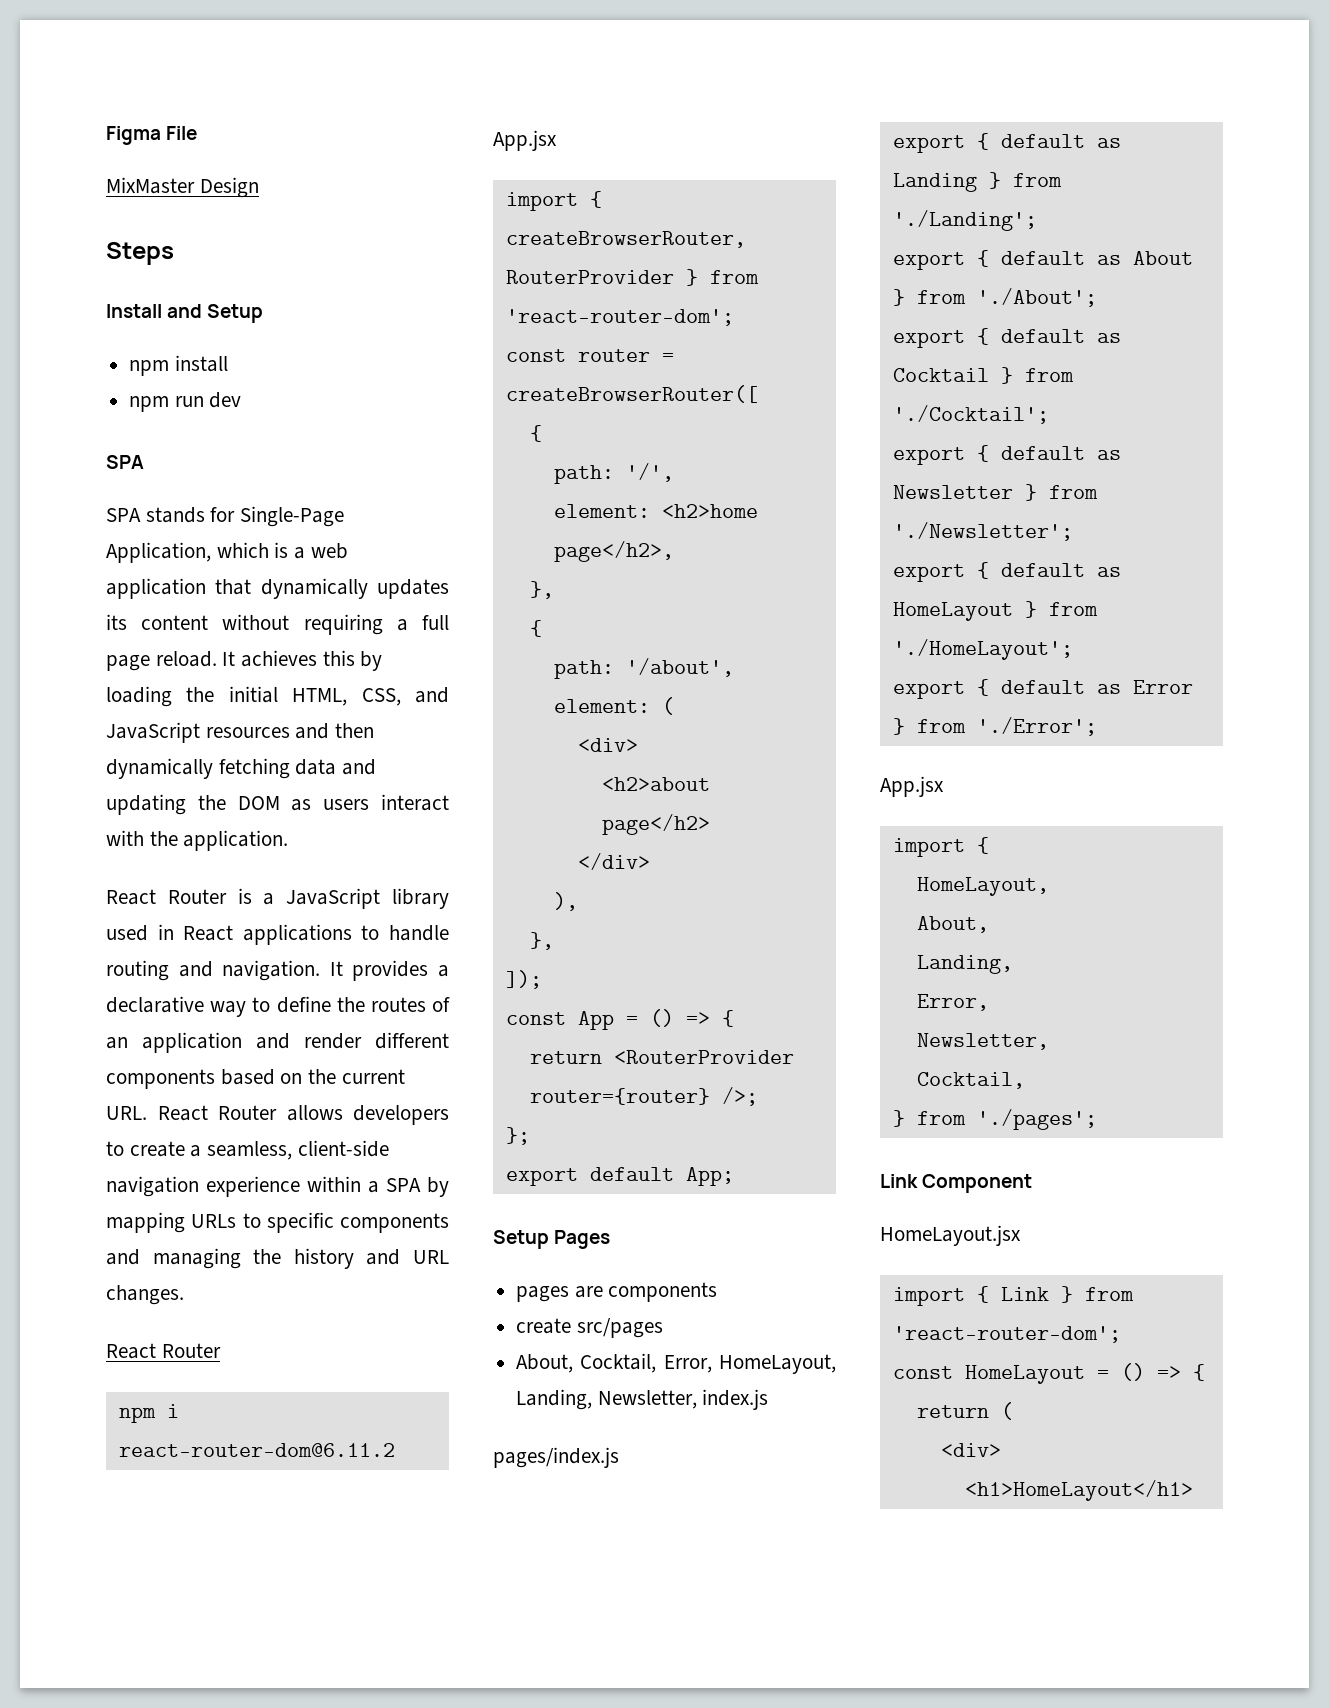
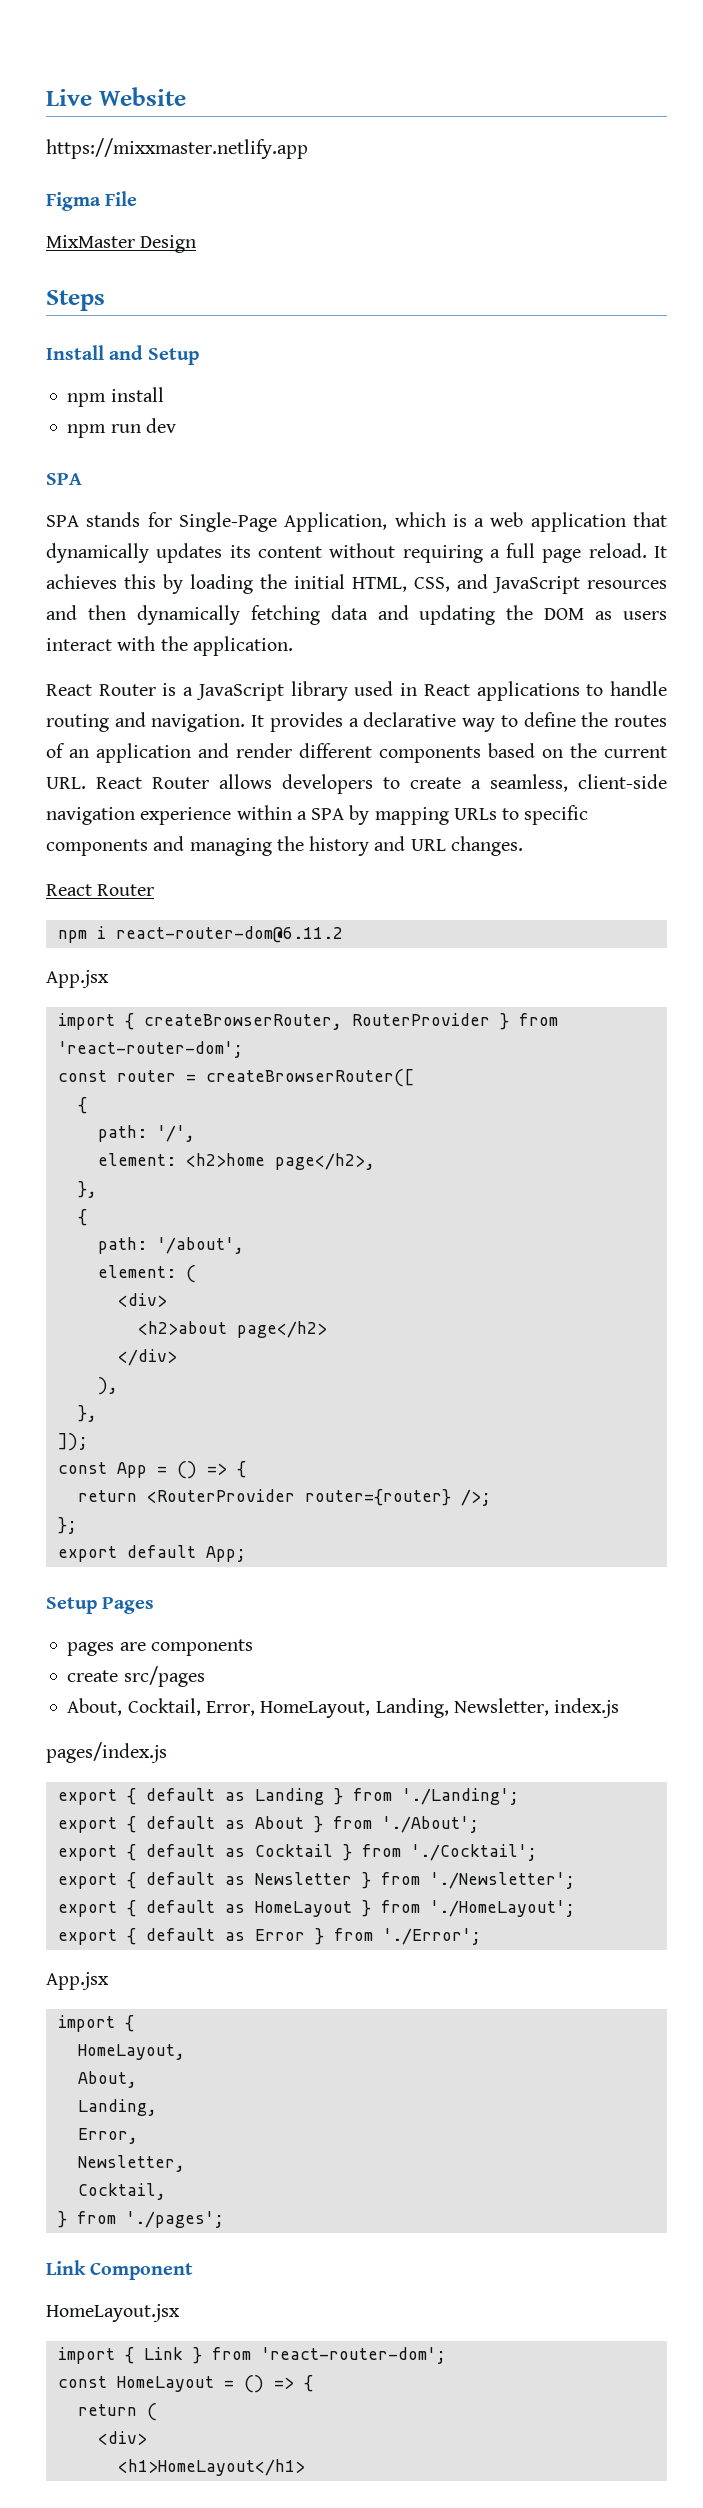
+ Live Website
+ https://mixxmaster.netlify.app

